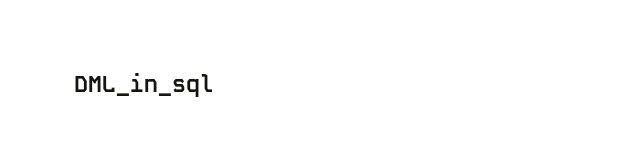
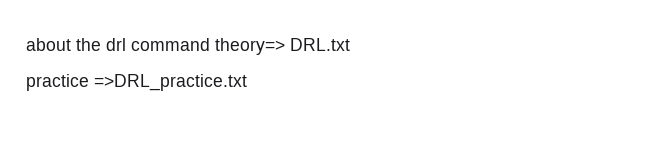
- DML_in_sql
+ about the drl command theory=> DRL.txt
+ practice =>DRL_practice.txt

